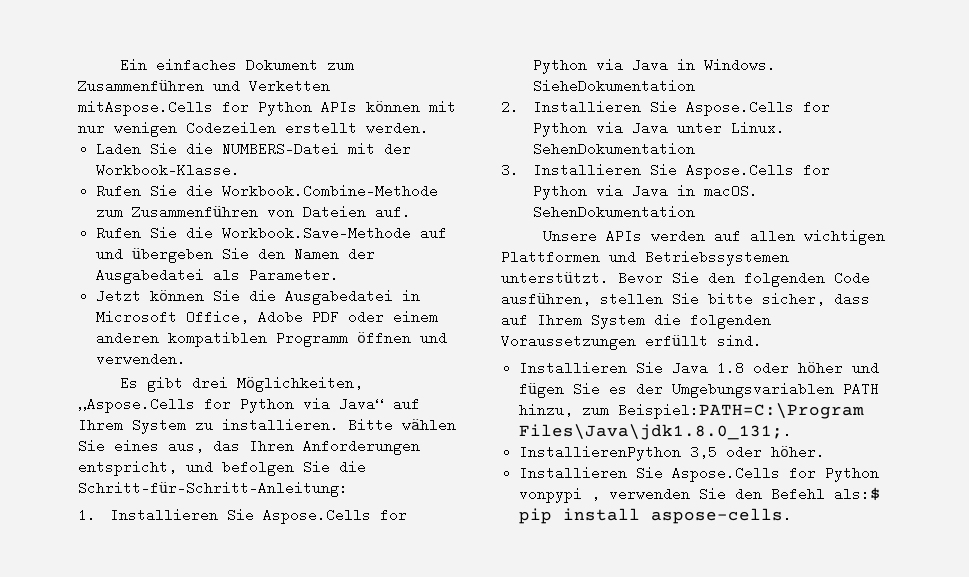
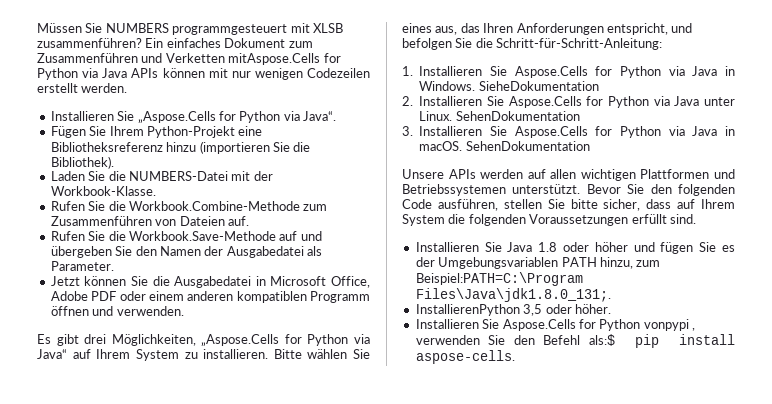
+ Müssen Sie NUMBERS programmgesteuert mit XLSB zusammenführen?
- Ein einfaches Dokument zum Zusammenführen und Verketten mitAspose.Cells for Python APIs können mit nur wenigen Codezeilen erstellt werden.
+ Ein einfaches Dokument zum Zusammenführen und Verketten mitAspose.Cells for Python via Java APIs können mit nur wenigen Codezeilen erstellt werden.
+ Installieren Sie „Aspose.Cells for Python via Java“.
+ Fügen Sie Ihrem Python-Projekt eine Bibliotheksreferenz hinzu (importieren Sie die Bibliothek).

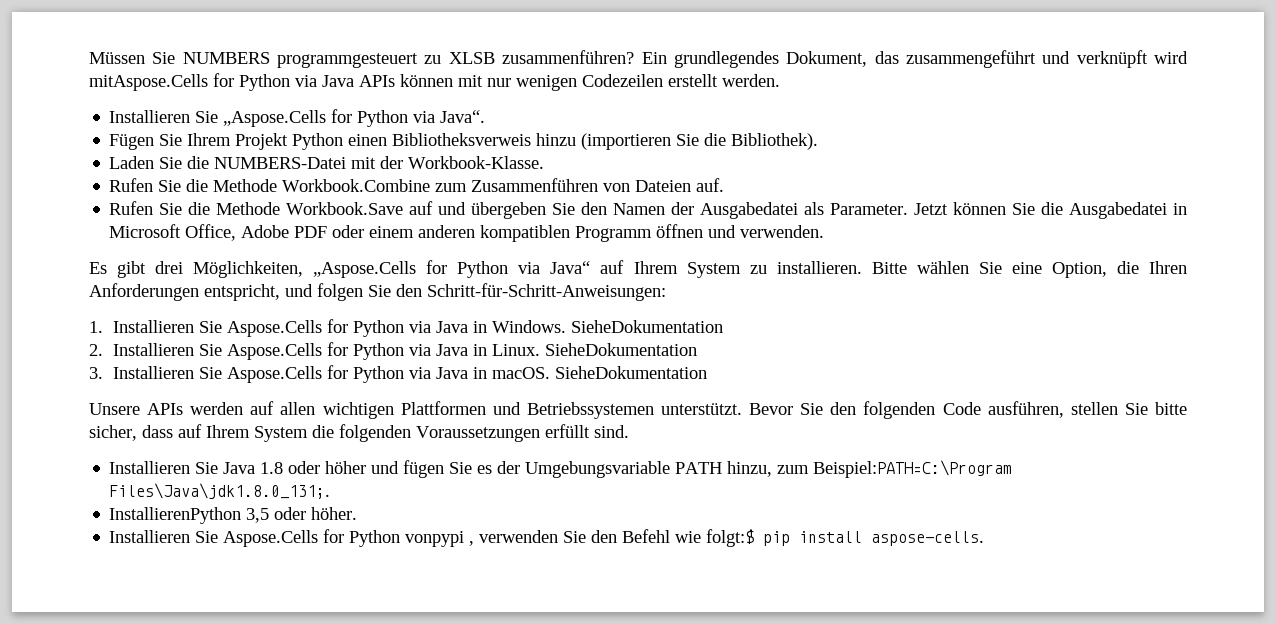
- Müssen Sie NUMBERS programmgesteuert mit XLSB zusammenführen?
+ Müssen Sie NUMBERS programmgesteuert zu XLSB zusammenführen?
- Ein einfaches Dokument zum Zusammenführen und Verketten mitAspose.Cells for Python via Java APIs können mit nur wenigen Codezeilen erstellt werden.
+ Ein grundlegendes Dokument, das zusammengeführt und verknüpft wird mitAspose.Cells for Python via Java APIs können mit nur wenigen Codezeilen erstellt werden.
- Fügen Sie Ihrem Python-Projekt eine Bibliotheksreferenz hinzu (importieren Sie die Bibliothek).
+ Fügen Sie Ihrem Projekt Python einen Bibliotheksverweis hinzu (importieren Sie die Bibliothek).
- Rufen Sie die Workbook.Combine-Methode zum Zusammenführen von Dateien auf.
+ Rufen Sie die Methode Workbook.Combine zum Zusammenführen von Dateien auf.
- Rufen Sie die Workbook.Save-Methode auf und übergeben Sie den Namen der Ausgabedatei als Parameter.
- Jetzt können Sie die Ausgabedatei in Microsoft Office, Adobe PDF oder einem anderen kompatiblen Programm öffnen und verwenden.
+ Rufen Sie die Methode Workbook.Save auf und übergeben Sie den Namen der Ausgabedatei als Parameter. Jetzt können Sie die Ausgabedatei in Microsoft Office, Adobe PDF oder einem anderen kompatiblen Programm öffnen und verwenden.
- Bitte wählen Sie eines aus, das Ihren Anforderungen entspricht, und befolgen Sie die Schritt-für-Schritt-Anleitung:
+ Bitte wählen Sie eine Option, die Ihren Anforderungen entspricht, und folgen Sie den Schritt-für-Schritt-Anweisungen:
- 2. Installieren Sie Aspose.Cells for Python via Java unter Linux. SehenDokumentation
+ 2. Installieren Sie Aspose.Cells for Python via Java in Linux. SieheDokumentation
- 3. Installieren Sie Aspose.Cells for Python via Java in macOS. SehenDokumentation
+ 3. Installieren Sie Aspose.Cells for Python via Java in macOS. SieheDokumentation
- Installieren Sie Java 1.8 oder höher und fügen Sie es der Umgebungsvariablen PATH hinzu, zum Beispiel:PATH=C:\Program Files\Java\jdk1.8.0_131;.
+ Installieren Sie Java 1.8 oder höher und fügen Sie es der Umgebungsvariable PATH hinzu, zum Beispiel:PATH=C:\Program Files\Java\jdk1.8.0_131;.
- Installieren Sie Aspose.Cells for Python vonpypi , verwenden Sie den Befehl als:$ pip install aspose-cells.
+ Installieren Sie Aspose.Cells for Python vonpypi , verwenden Sie den Befehl wie folgt:$ pip install aspose-cells.

